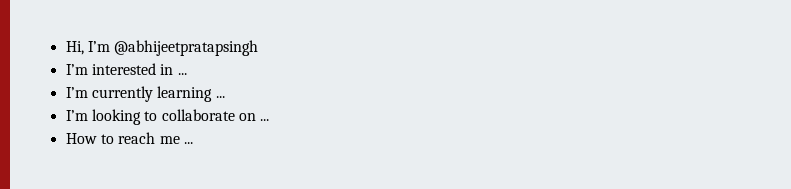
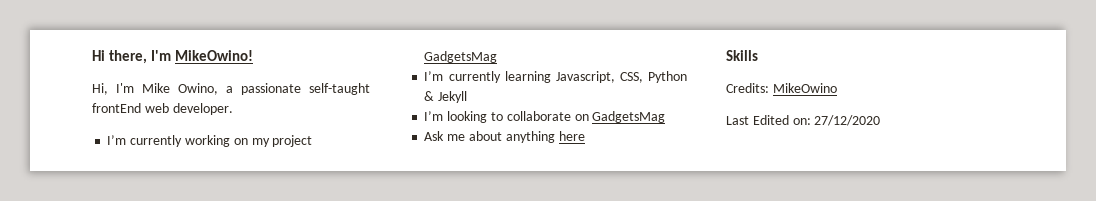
- Hi, I’m @abhijeetpratapsingh
- I’m interested in ...
- I’m currently learning ...
+ Hi there, I'm MikeOwino!
+ Hi, I'm Mike Owino, a passionate self-taught frontEnd web developer.
+ I’m currently working on my project GadgetsMag
+ I’m currently learning Javascript, CSS, Python & Jekyll
- I’m looking to collaborate on ...
- How to reach me ...
+ I’m looking to collaborate on GadgetsMag
+ Ask me about anything here
+ Skills
+ Credits: MikeOwino
+ Last Edited on: 27/12/2020

